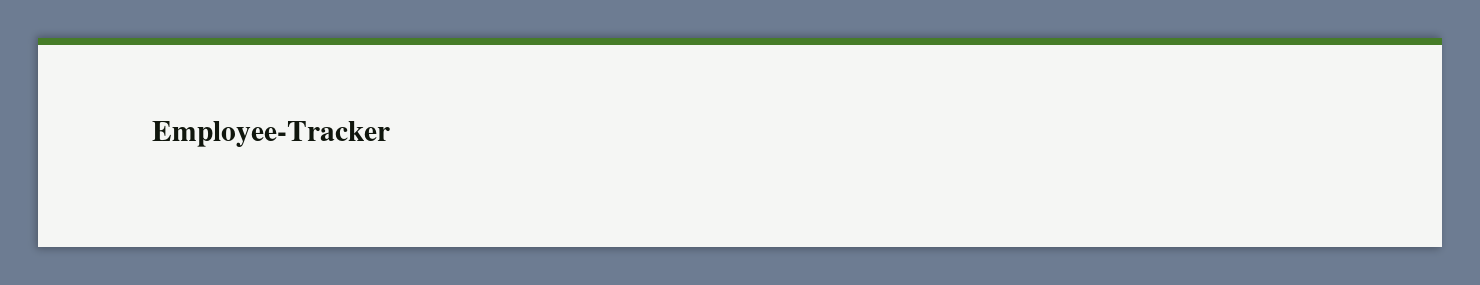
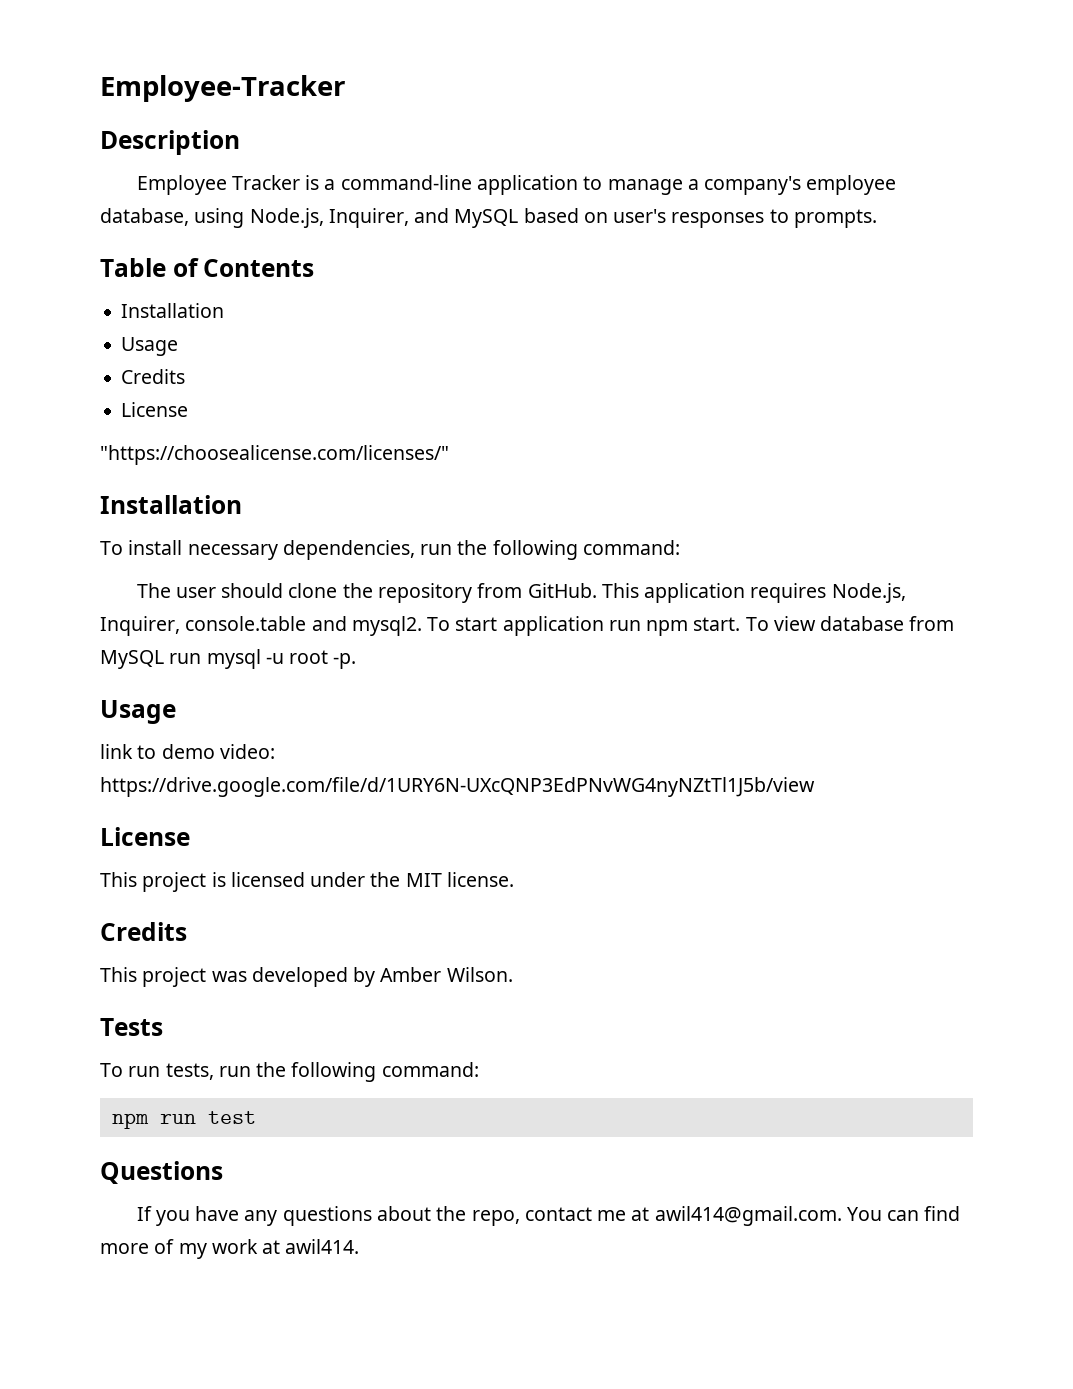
+ Description
+ Employee Tracker is a command-line application to manage a company's employee database, using Node.js, Inquirer, and MySQL based on user's responses to prompts.
+ Table of Contents
+ Installation
+ Usage
+ Credits
+ License
+ "https://choosealicense.com/licenses/"
+ Installation
+ To install necessary dependencies, run the following command:
+ The user should clone the repository from GitHub. This application requires Node.js, Inquirer, console.table and mysql2. To start application run npm start. To view database from MySQL run mysql -u root -p.
+ Usage
+ link to demo video: https://drive.google.com/file/d/1URY6N-UXcQNP3EdPNvWG4nyNZtTl1J5b/view
+ License
+ This project is licensed under the MIT license.
+ Credits
+ This project was developed by Amber Wilson.
+ Tests
+ To run tests, run the following command:
+ npm run test
+ Questions
+ If you have any questions about the repo, contact me at awil414@gmail.com. You can find more of my work at awil414.

